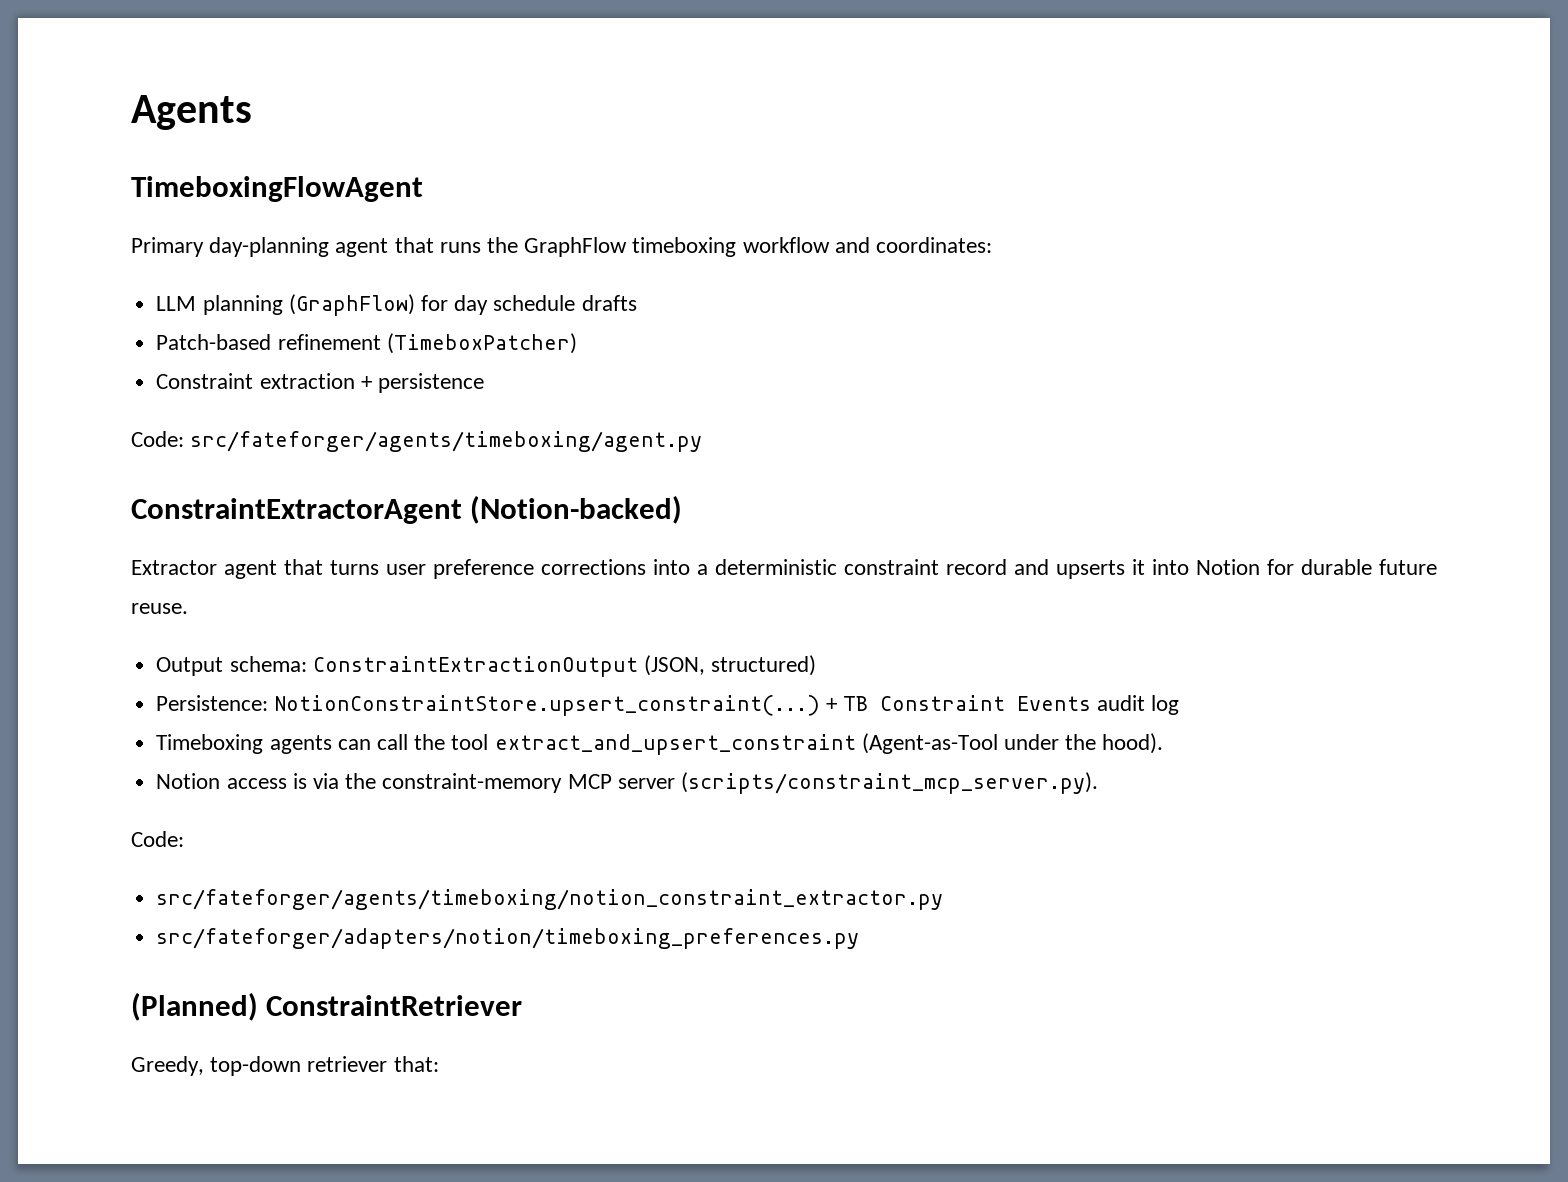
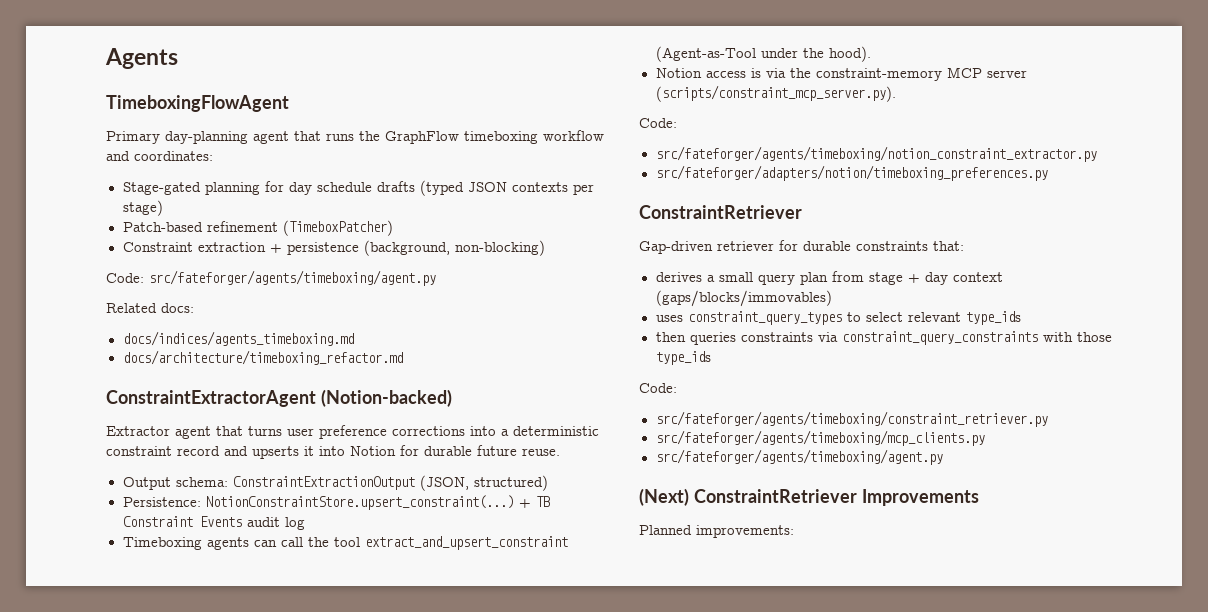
- LLM planning (GraphFlow) for day schedule drafts
+ Stage-gated planning for day schedule drafts (typed JSON contexts per stage)
- Constraint extraction + persistence
+ Constraint extraction + persistence (background, non-blocking)
+ Related docs:
+ docs/indices/agents_timeboxing.md
+ docs/architecture/timeboxing_refactor.md
  src/fateforger/adapters/notion/timeboxing_preferences.py
- (Planned) ConstraintRetriever
+ ConstraintRetriever
- Greedy, top-down retriever that:
+ Gap-driven retriever for durable constraints that:
+ derives a small query plan from stage + day context (gaps/blocks/immovables)
+ uses constraint_query_types to select relevant type_ids
+ then queries constraints via constraint_query_constraints with those type_ids
+ Code:
+ src/fateforger/agents/timeboxing/constraint_retriever.py
+ src/fateforger/agents/timeboxing/mcp_clients.py
+ src/fateforger/agents/timeboxing/agent.py
+ (Next) ConstraintRetriever Improvements
+ Planned improvements:

